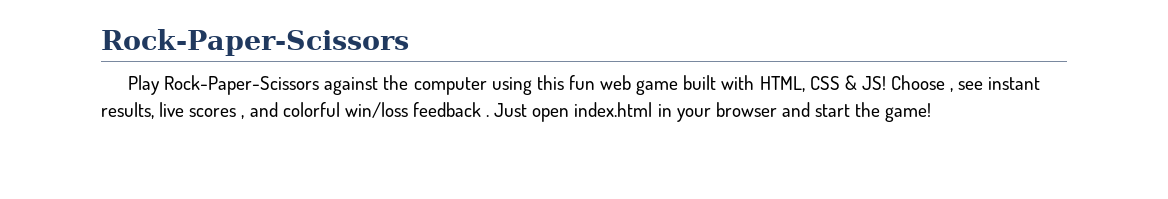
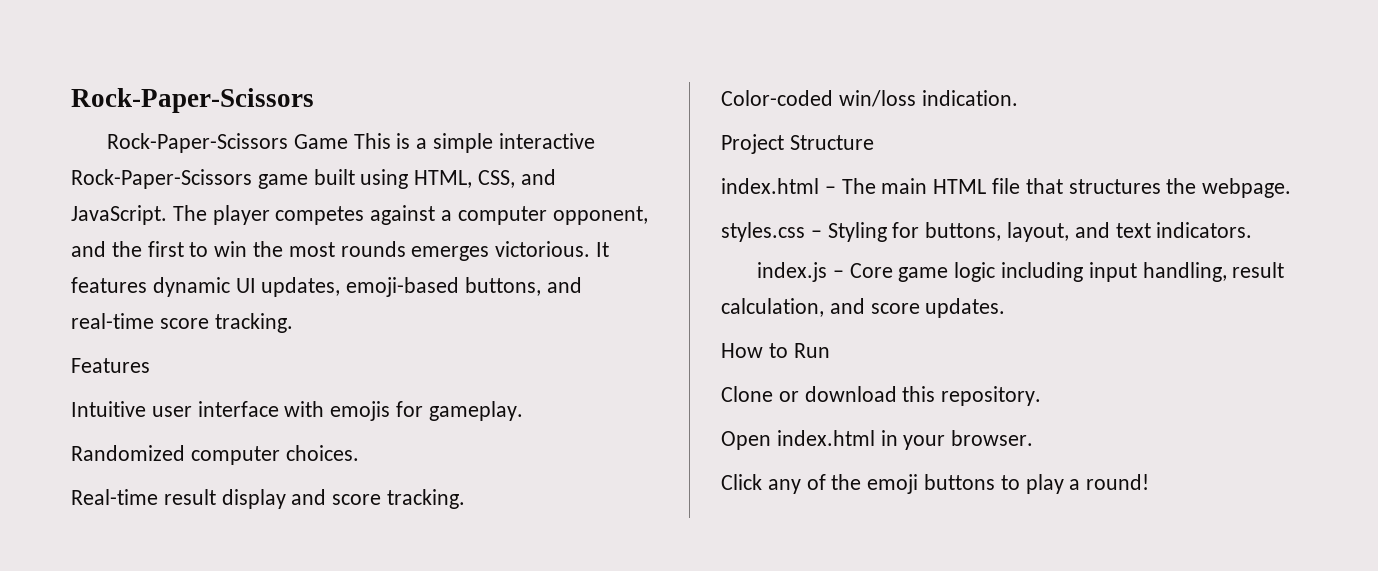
- Play Rock-Paper-Scissors against the computer using this fun web game built with HTML, CSS & JS! Choose , see instant results, live scores , and colorful win/loss feedback . Just open index.html in your browser and start the game!
+ Rock-Paper-Scissors Game This is a simple interactive Rock-Paper-Scissors game built using HTML, CSS, and JavaScript. The player competes against a computer opponent, and the first to win the most rounds emerges victorious. It features dynamic UI updates, emoji-based buttons, and real-time score tracking.
+ Features
+ Intuitive user interface with emojis for gameplay.
+ Randomized computer choices.
+ Real-time result display and score tracking.
+ Color-coded win/loss indication.
+ Project Structure
+ index.html – The main HTML file that structures the webpage.
+ styles.css – Styling for buttons, layout, and text indicators.
+ index.js – Core game logic including input handling, result calculation, and score updates.
+ How to Run
+ Clone or download this repository.
+ Open index.html in your browser.
+ Click any of the emoji buttons to play a round!

